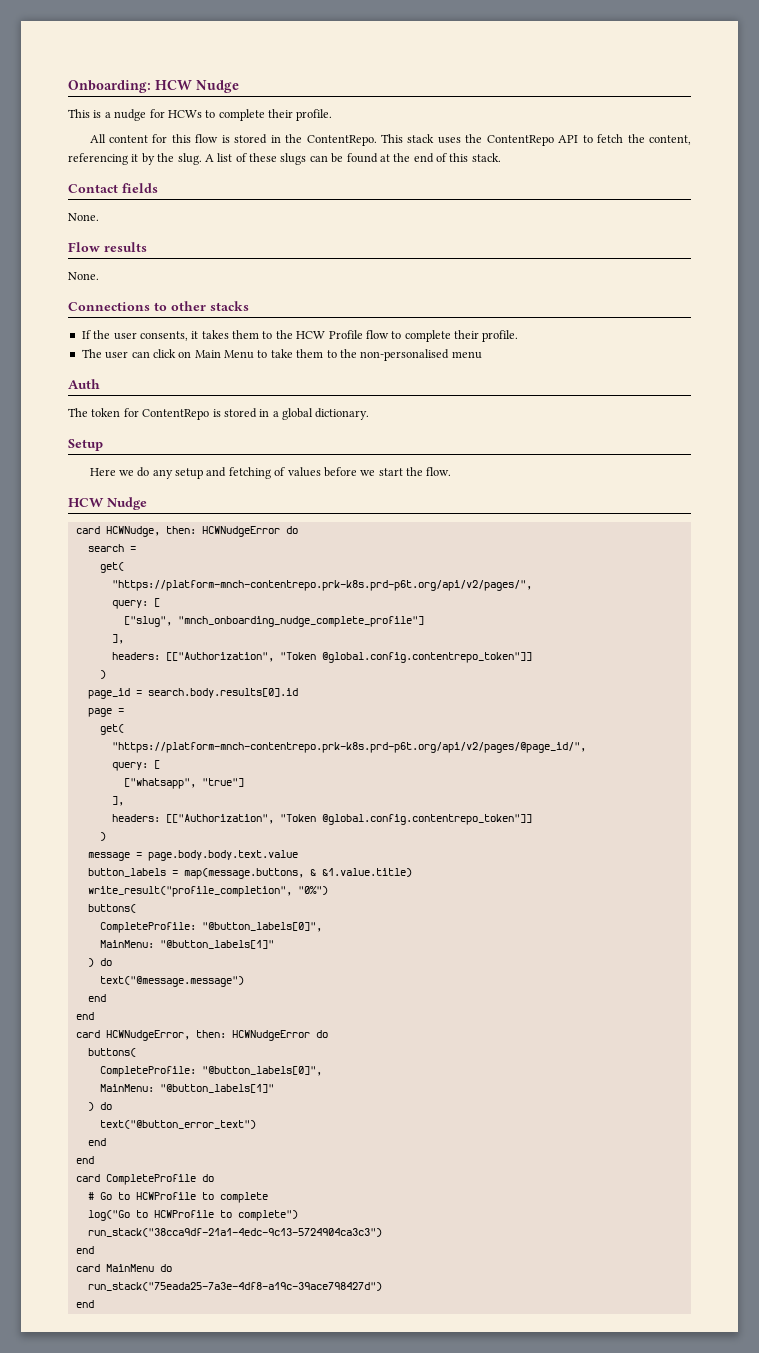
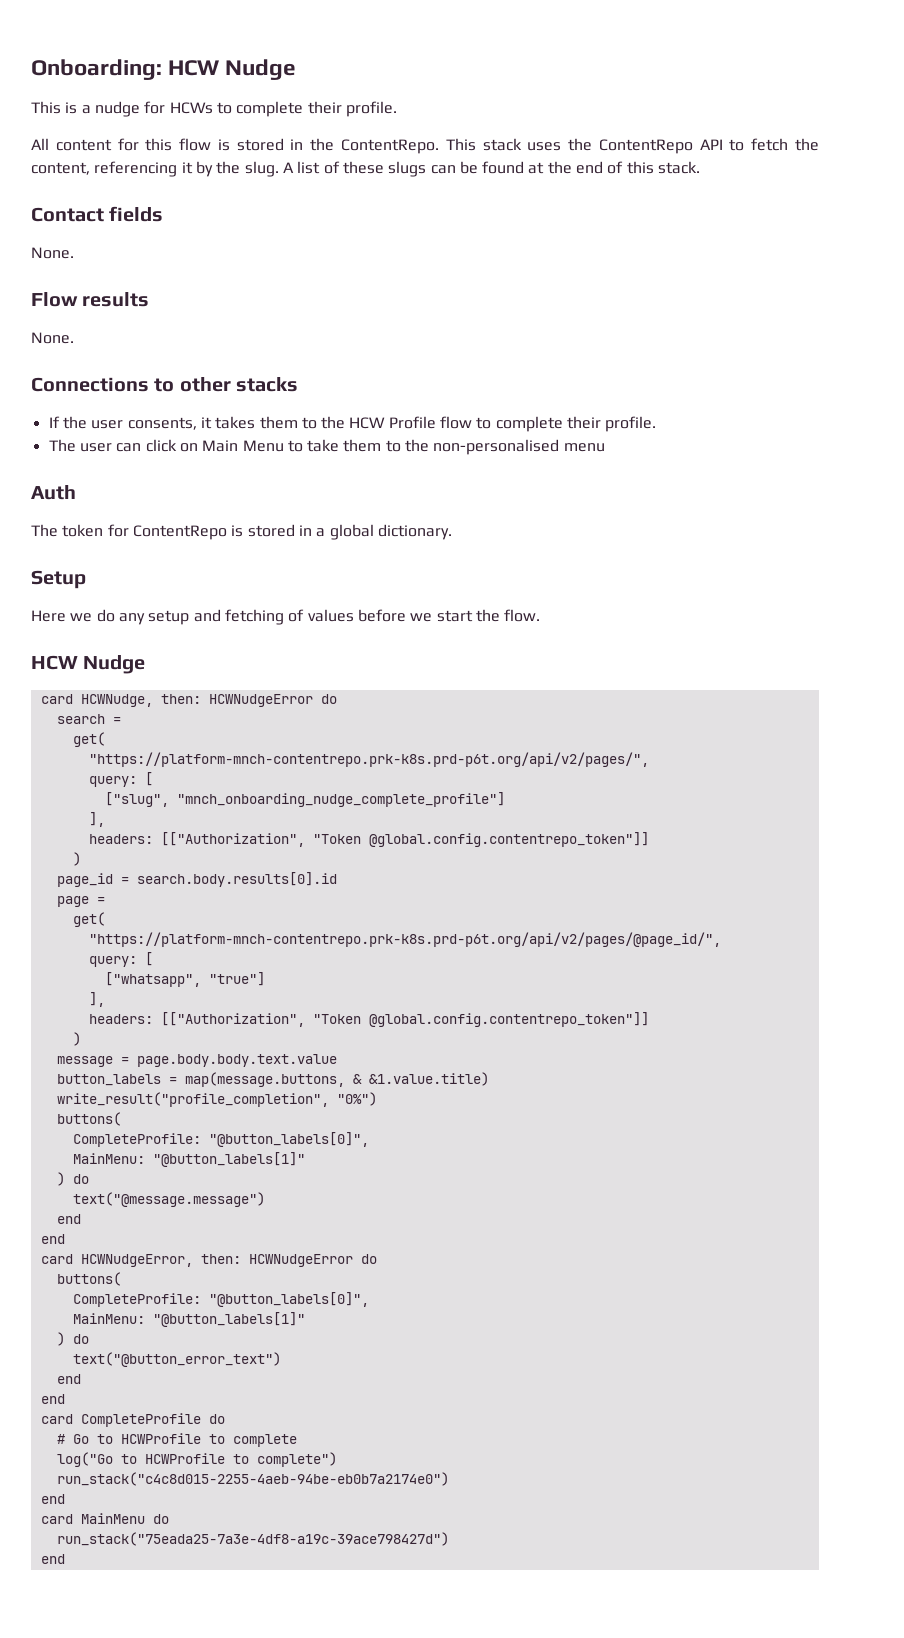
- run_stack("38cca9df-21a1-4edc-9c13-5724904ca3c3")
+ run_stack("c4c8d015-2255-4aeb-94be-eb0b7a2174e0")

